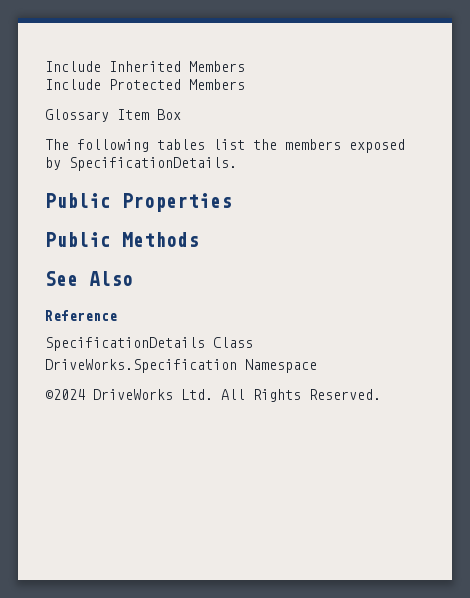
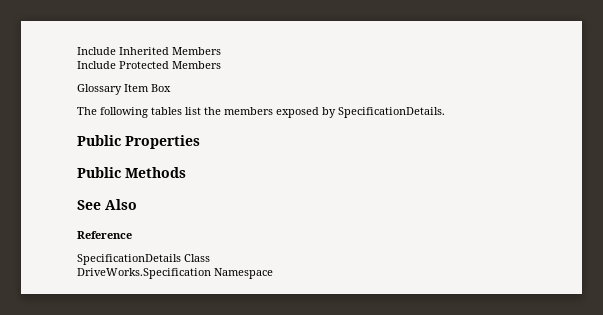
- ©2024 DriveWorks Ltd. All Rights Reserved.

